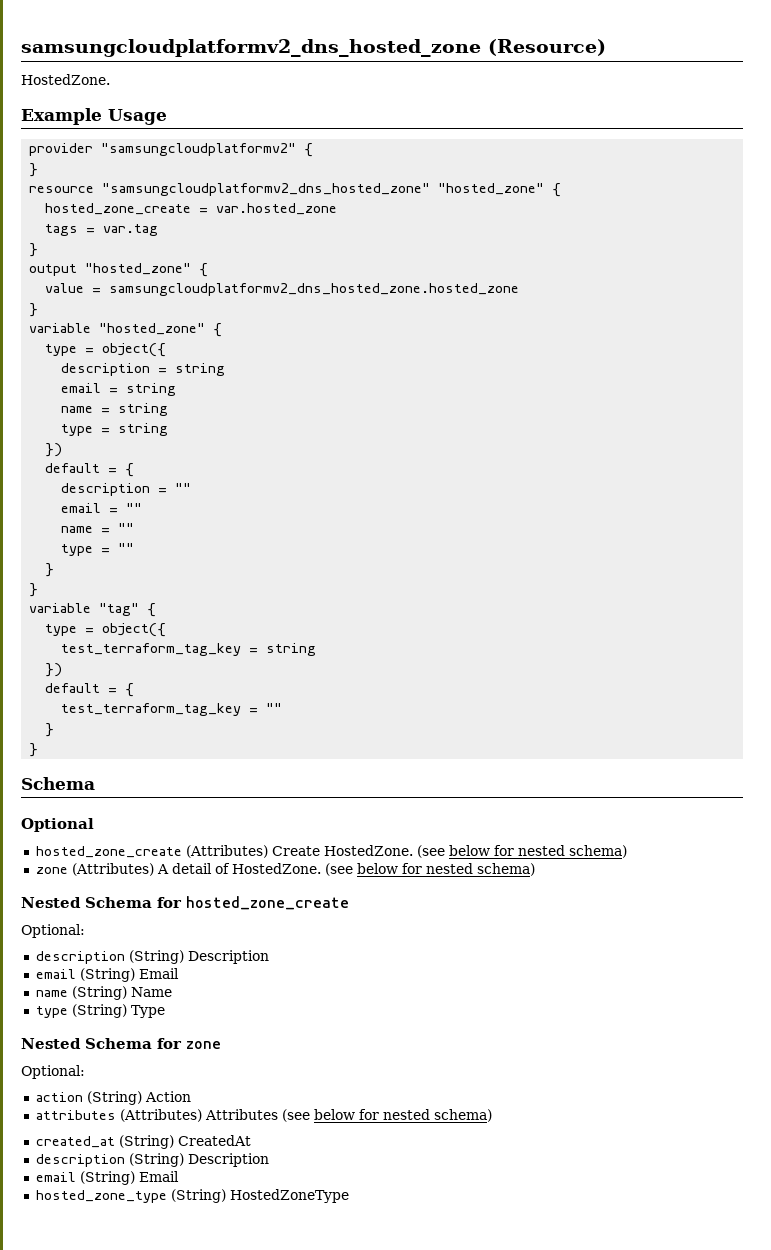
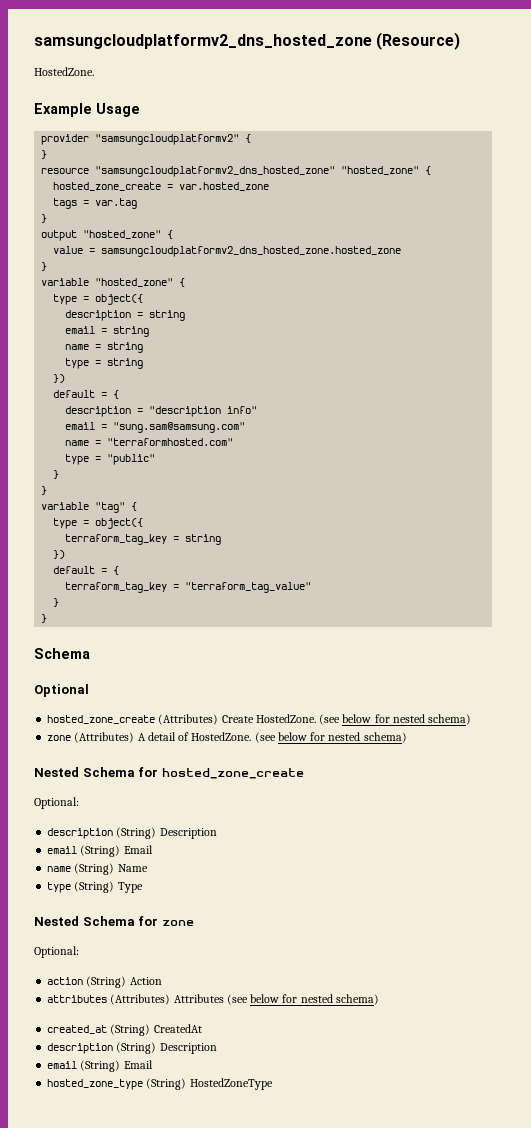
- description = ""
- email = ""
- name = ""
- type = ""
+ description = "description info"
+ email = "sung.sam@samsung.com"
+ name = "terraformhosted.com"
+ type = "public"
- test_terraform_tag_key = string
+ terraform_tag_key = string
  })
  default = {
- test_terraform_tag_key = ""
+ terraform_tag_key = "terraform_tag_value"

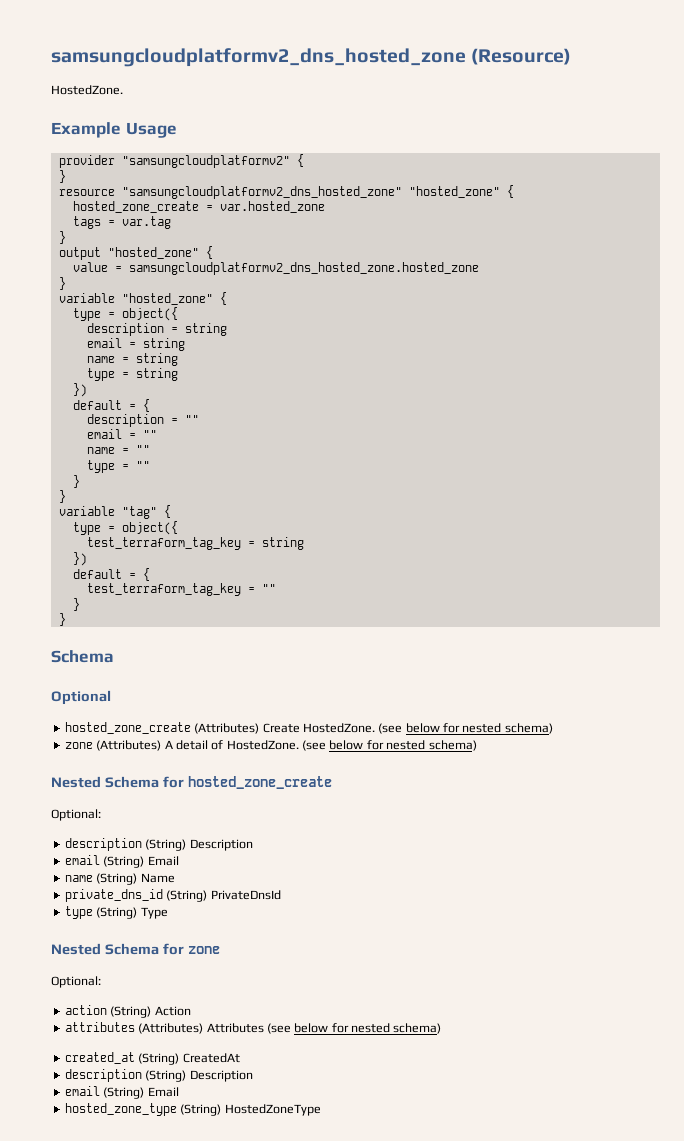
- description = "description info"
- email = "sung.sam@samsung.com"
- name = "terraformhosted.com"
- type = "public"
+ description = ""
+ email = ""
+ name = ""
+ type = ""
- terraform_tag_key = string
+ test_terraform_tag_key = string
  })
  default = {
- terraform_tag_key = "terraform_tag_value"
+ test_terraform_tag_key = ""
+ private_dns_id (String) PrivateDnsId

